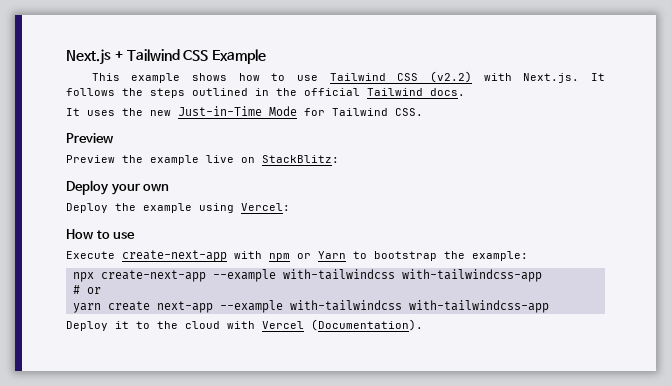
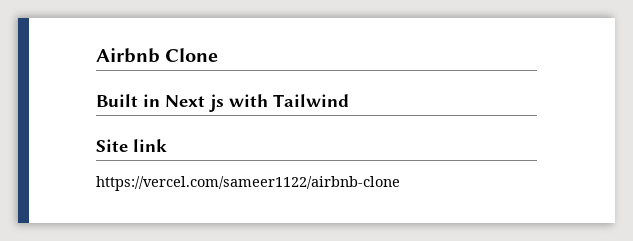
- Next.js + Tailwind CSS Example
- This example shows how to use Tailwind CSS (v2.2) with Next.js. It follows the steps outlined in the official Tailwind docs.
- It uses the new Just-in-Time Mode for Tailwind CSS.
- Preview
- Preview the example live on StackBlitz:
- Deploy your own
- Deploy the example using Vercel:
- How to use
- Execute create-next-app with npm or Yarn to bootstrap the example:
- npx create-next-app --example with-tailwindcss with-tailwindcss-app
- # or
- yarn create next-app --example with-tailwindcss with-tailwindcss-app
- Deploy it to the cloud with Vercel (Documentation).
+ Airbnb Clone
+ Built in Next js with Tailwind
+ Site link
+ https://vercel.com/sameer1122/airbnb-clone

